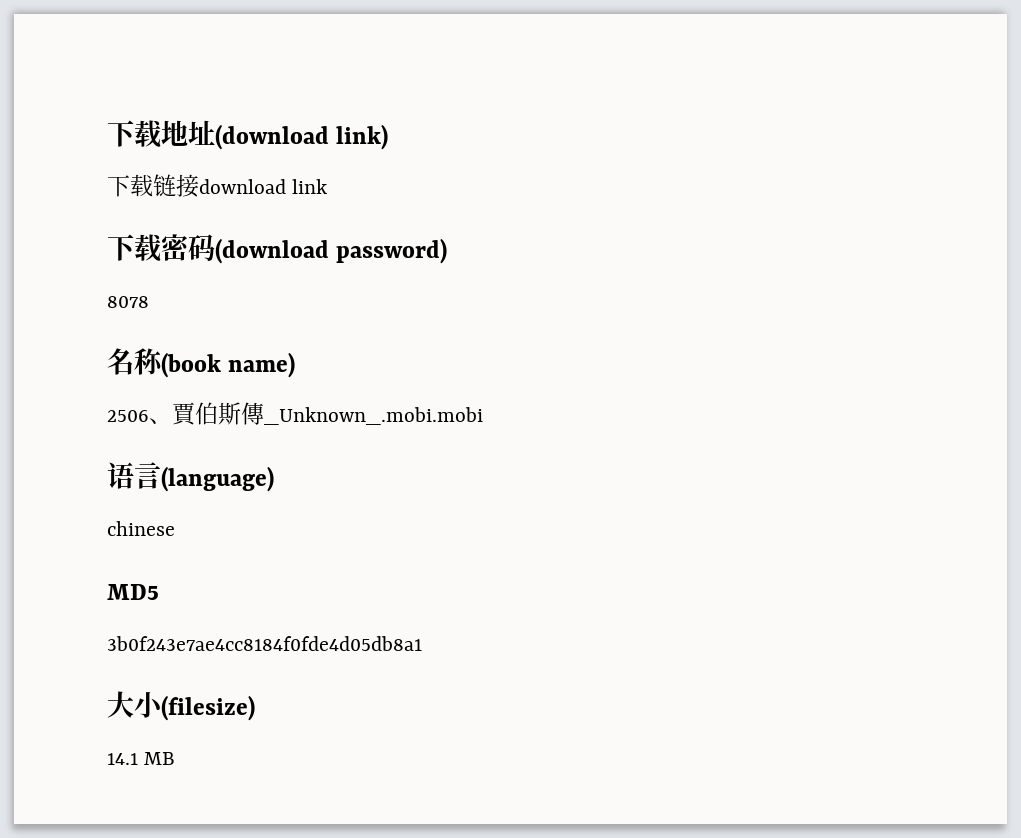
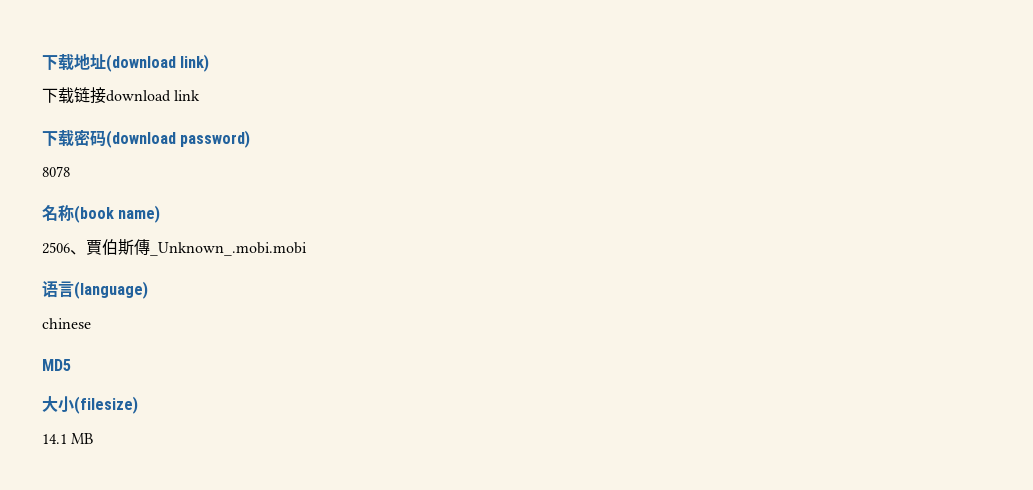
- 3b0f243e7ae4cc8184f0fde4d05db8a1

